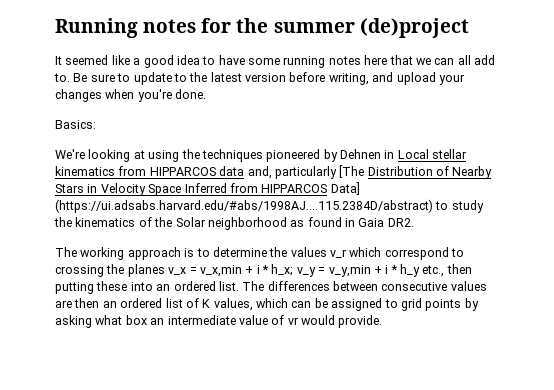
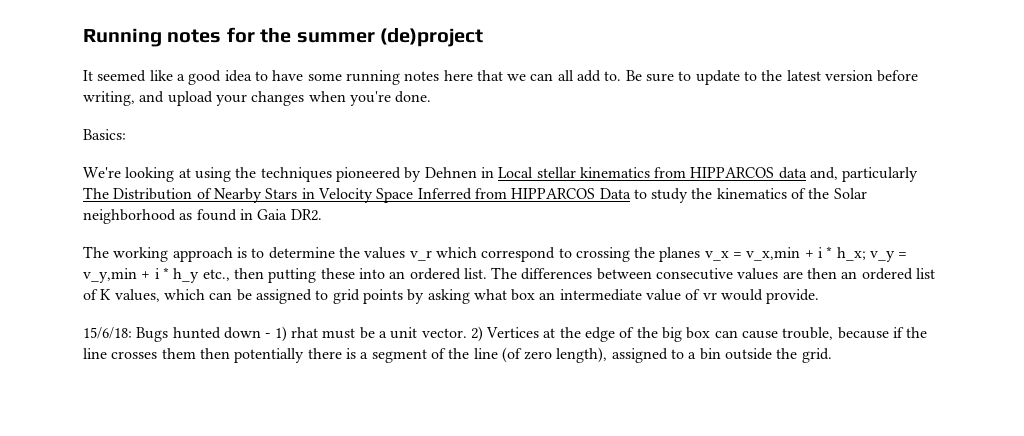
- We're looking at using the techniques pioneered by Dehnen in Local stellar kinematics from HIPPARCOS data and, particularly [The Distribution of Nearby Stars in Velocity Space Inferred from HIPPARCOS Data] (https://ui.adsabs.harvard.edu/#abs/1998AJ....115.2384D/abstract) to study the kinematics of the Solar neighborhood as found in Gaia DR2.
+ We're looking at using the techniques pioneered by Dehnen in Local stellar kinematics from HIPPARCOS data and, particularly The Distribution of Nearby Stars in Velocity Space Inferred from HIPPARCOS Data to study the kinematics of the Solar neighborhood as found in Gaia DR2.
+ 15/6/18: Bugs hunted down - 1) rhat must be a unit vector. 2) Vertices at the edge of the big box can cause trouble, because if the line crosses them then potentially there is a segment of the line (of zero length), assigned to a bin outside the grid.

